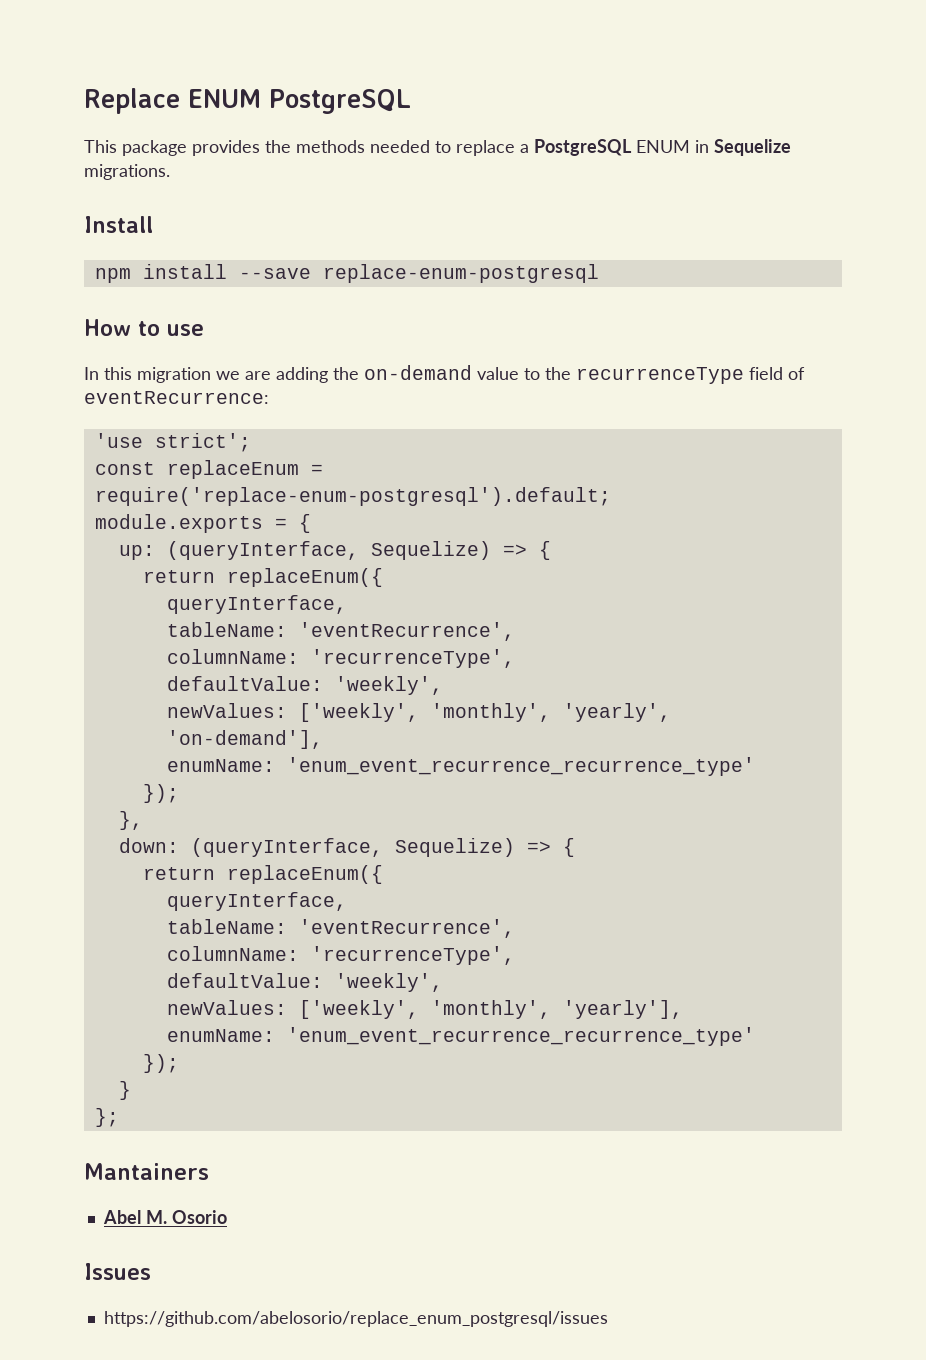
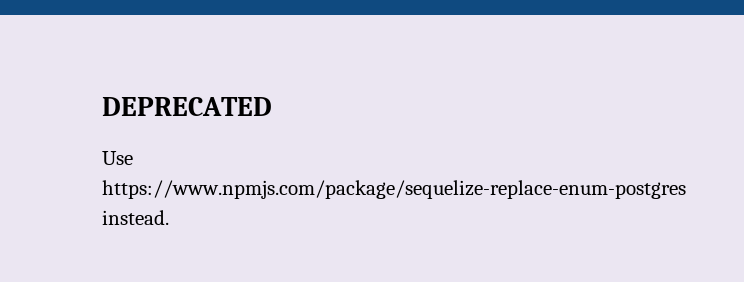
- Replace ENUM PostgreSQL
- This package provides the methods needed to replace a PostgreSQL ENUM in Sequelize migrations.
- Install
- npm install --save replace-enum-postgresql
- How to use
- In this migration we are adding the on-demand value to the recurrenceType field of eventRecurrence:
- 'use strict';
- const replaceEnum = require('replace-enum-postgresql').default;
- module.exports = {
- up: (queryInterface, Sequelize) => {
- return replaceEnum({
- queryInterface,
- tableName: 'eventRecurrence',
- columnName: 'recurrenceType',
- defaultValue: 'weekly',
- newValues: ['weekly', 'monthly', 'yearly', 'on-demand'],
- enumName: 'enum_event_recurrence_recurrence_type'
- });
- },
- down: (queryInterface, Sequelize) => {
- return replaceEnum({
- queryInterface,
- tableName: 'eventRecurrence',
- columnName: 'recurrenceType',
- defaultValue: 'weekly',
- newValues: ['weekly', 'monthly', 'yearly'],
- enumName: 'enum_event_recurrence_recurrence_type'
- });
- }
- };
- Mantainers
- Abel M. Osorio
- Issues
- https://github.com/abelosorio/replace_enum_postgresql/issues
+ DEPRECATED
+ Use https://www.npmjs.com/package/sequelize-replace-enum-postgres instead.

